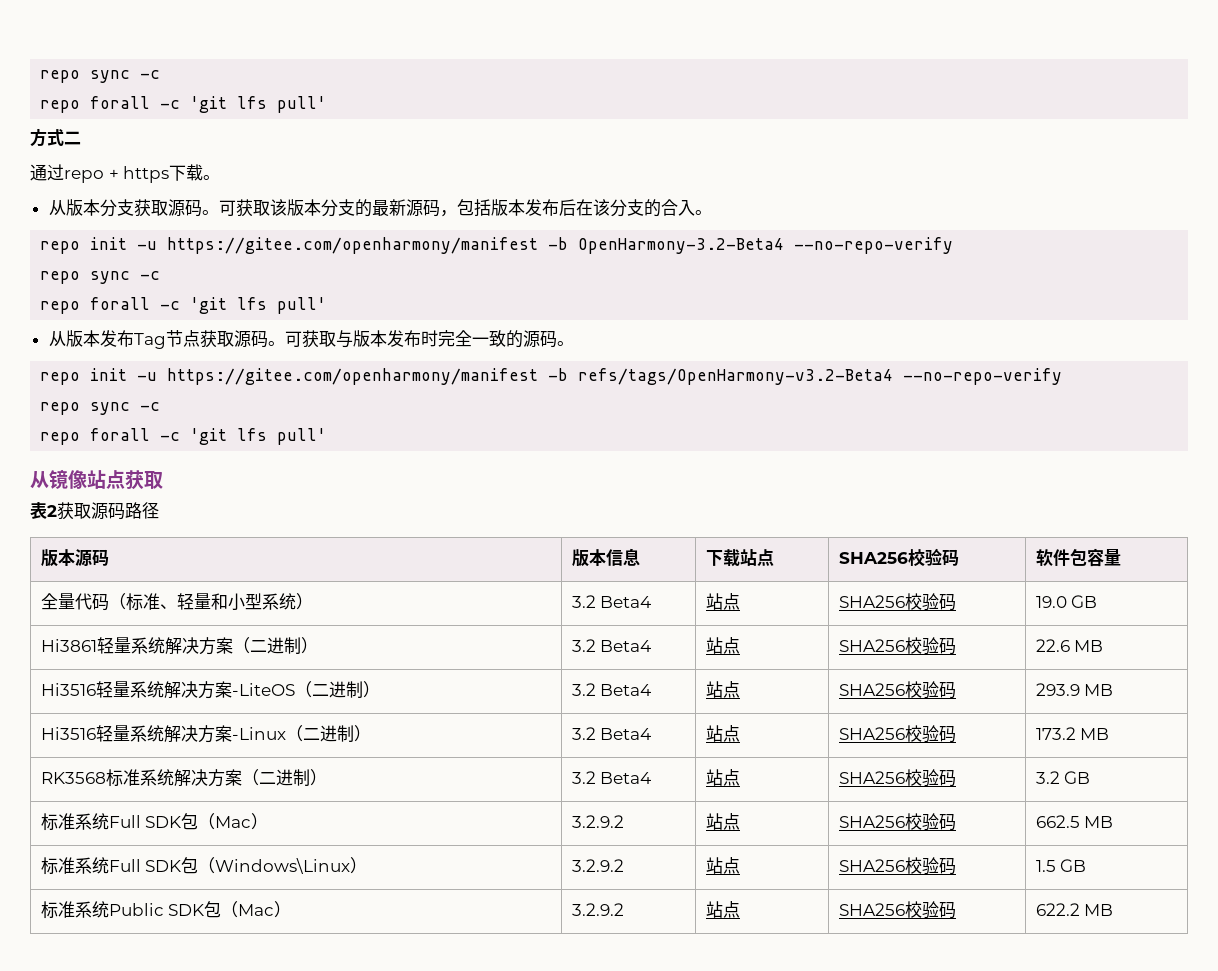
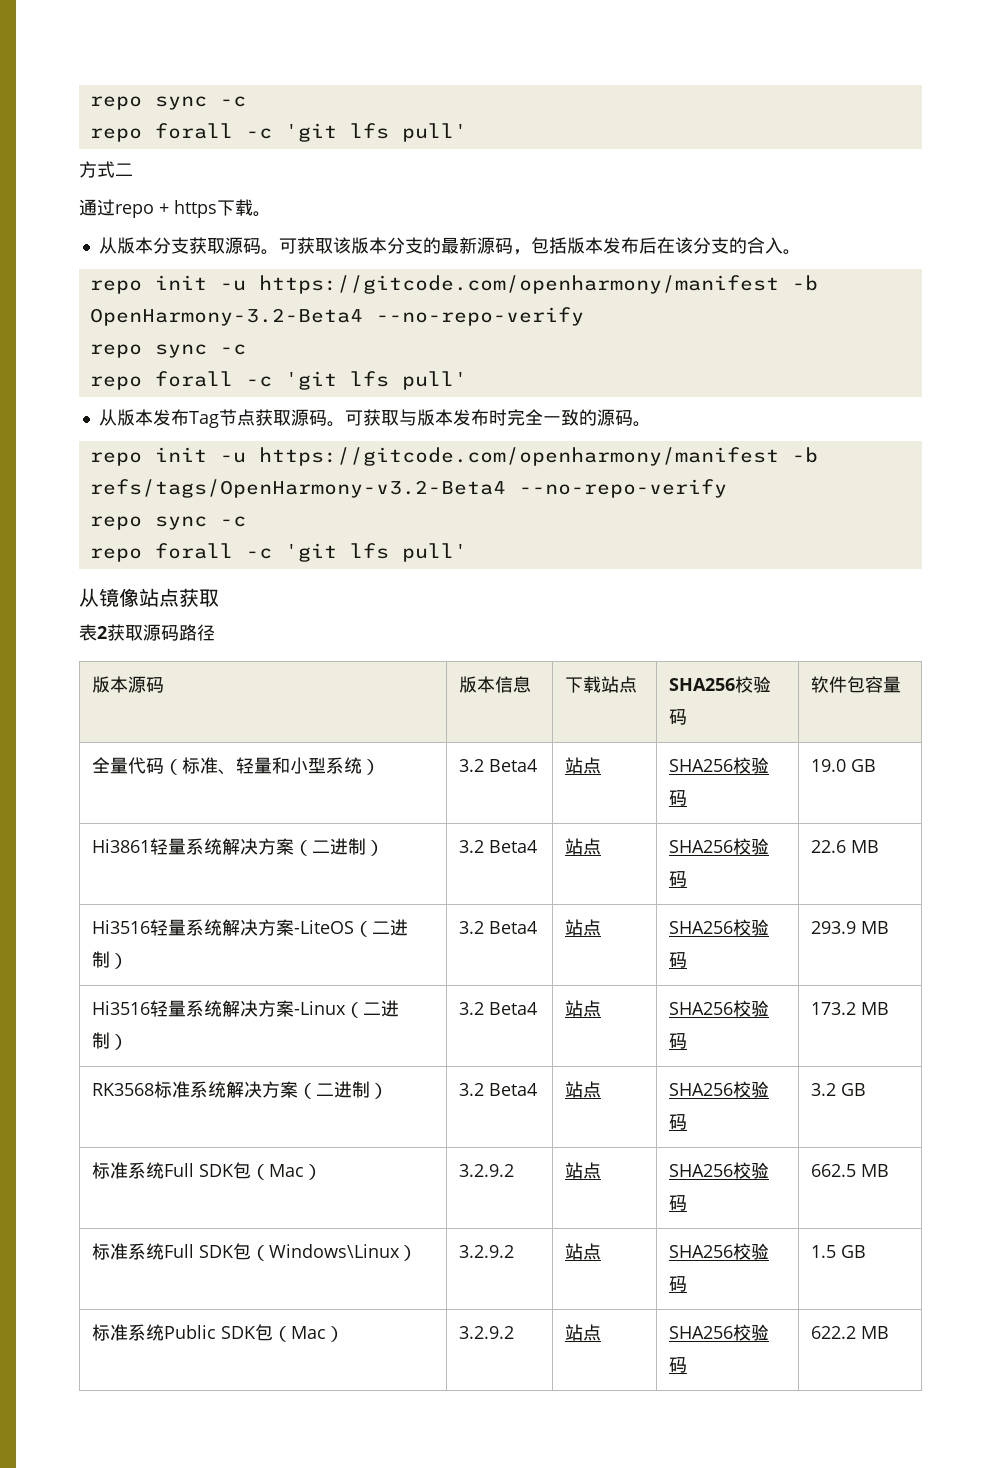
- repo init -u https://gitee.com/openharmony/manifest -b OpenHarmony-3.2-Beta4 --no-repo-verify
+ repo init -u https://gitcode.com/openharmony/manifest -b OpenHarmony-3.2-Beta4 --no-repo-verify
- repo init -u https://gitee.com/openharmony/manifest -b refs/tags/OpenHarmony-v3.2-Beta4 --no-repo-verify
+ repo init -u https://gitcode.com/openharmony/manifest -b refs/tags/OpenHarmony-v3.2-Beta4 --no-repo-verify

